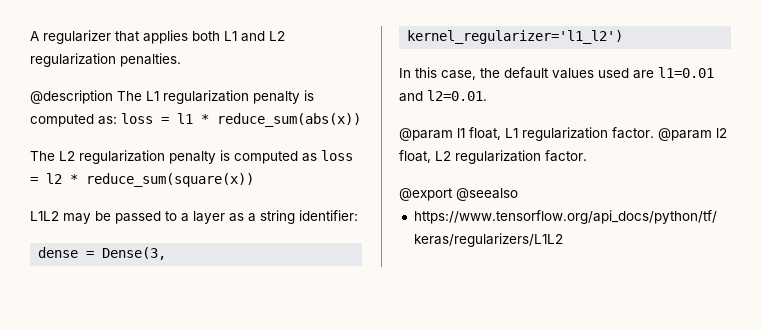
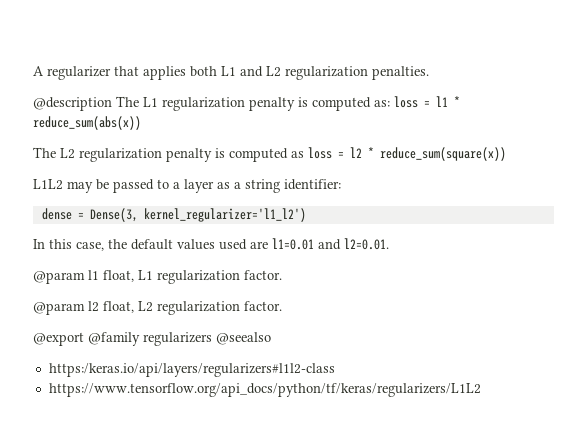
- @param l1 float, L1 regularization factor. @param l2 float, L2 regularization factor.
+ @param l1 float, L1 regularization factor.
+ @param l2 float, L2 regularization factor.
- @export @seealso
+ @export @family regularizers @seealso
+ https:/keras.io/api/layers/regularizers#l1l2-class

